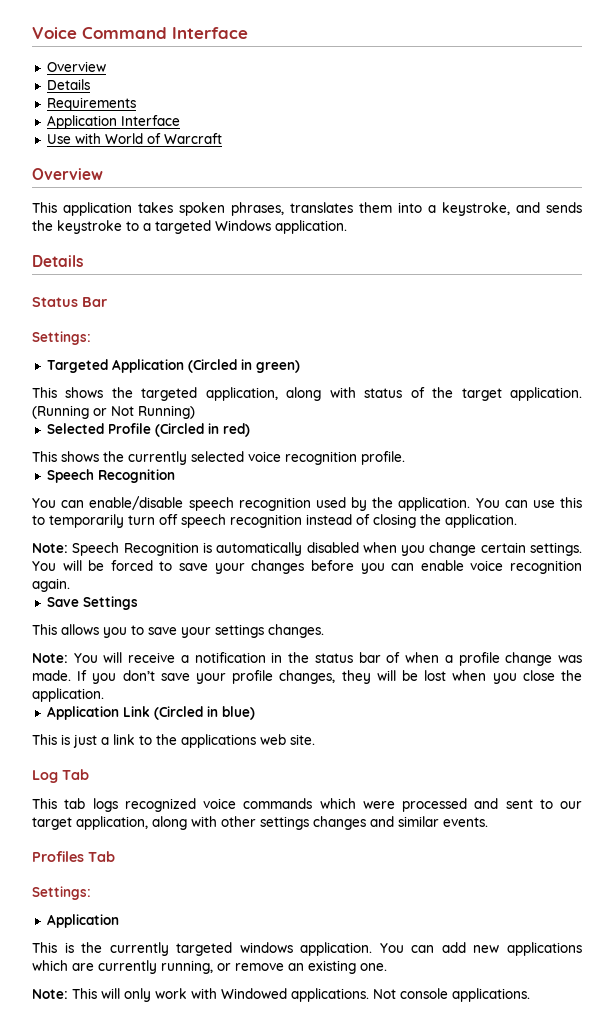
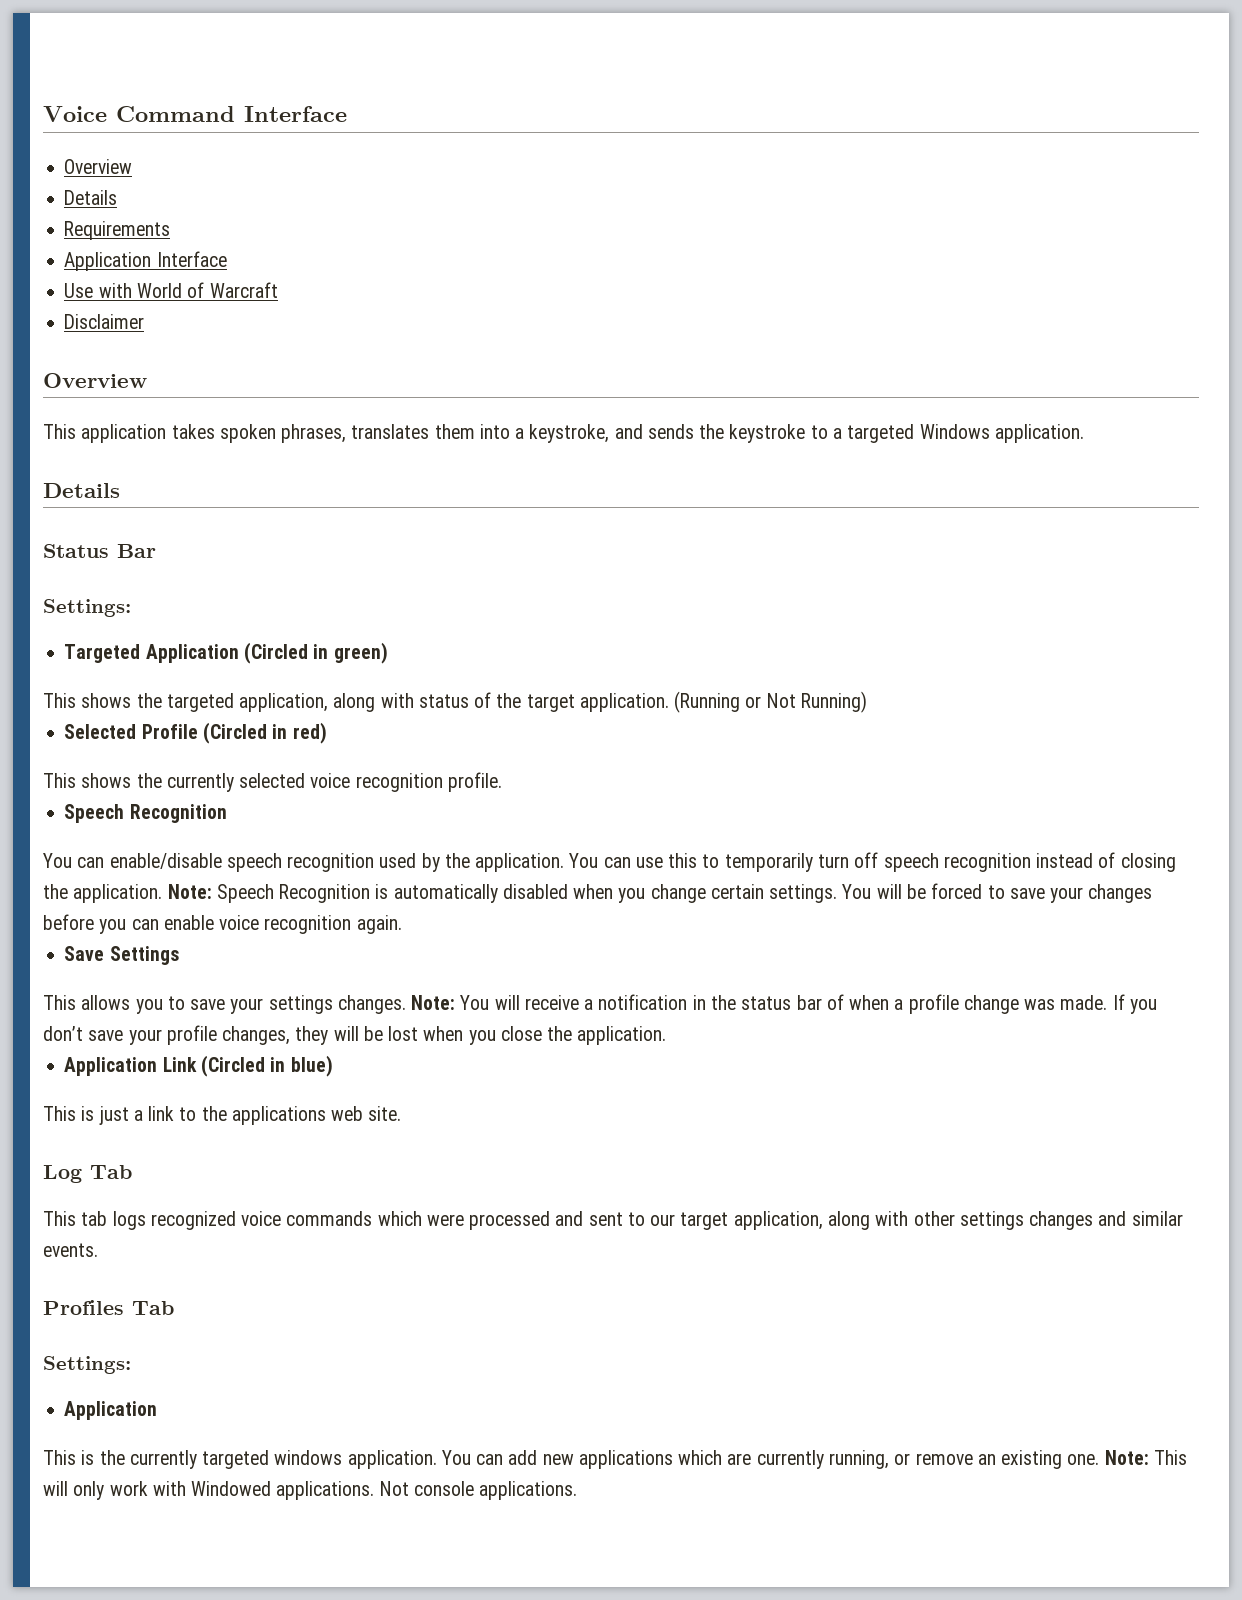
+ Disclaimer
- You can use this to temporarily turn off speech recognition instead of closing the application.
- Note: Speech Recognition is automatically disabled when you change certain settings.
+ You can use this to temporarily turn off speech recognition instead of closing the application. Note: Speech Recognition is automatically disabled when you change certain settings.
- This allows you to save your settings changes.
- Note: You will receive a notification in the status bar of when a profile change was made.
+ This allows you to save your settings changes. Note: You will receive a notification in the status bar of when a profile change was made.
- You can add new applications which are currently running, or remove an existing one.
- Note: This will only work with Windowed applications.
+ You can add new applications which are currently running, or remove an existing one. Note: This will only work with Windowed applications.

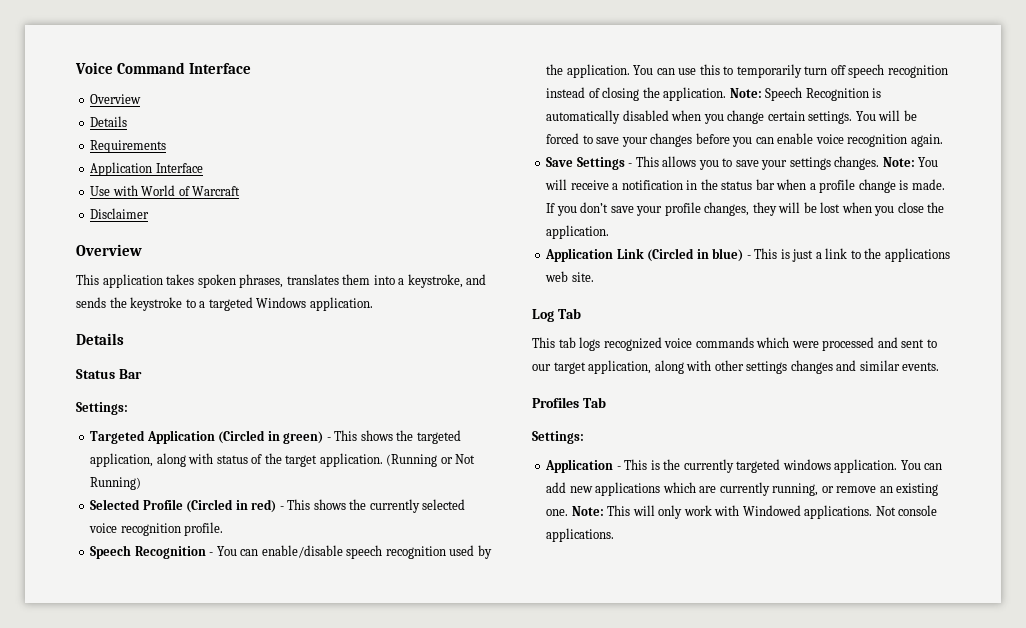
- Targeted Application (Circled in green)
- This shows the targeted application, along with status of the target application.
+ Targeted Application (Circled in green) - This shows the targeted application, along with status of the target application.
- Selected Profile (Circled in red)
- This shows the currently selected voice recognition profile.
- Speech Recognition
- You can enable/disable speech recognition used by the application.
+ Selected Profile (Circled in red) - This shows the currently selected voice recognition profile.
+ Speech Recognition - You can enable/disable speech recognition used by the application.
- Save Settings
- This allows you to save your settings changes.
+ Save Settings - This allows you to save your settings changes.
- Note: You will receive a notification in the status bar of when a profile change was made.
+ Note: You will receive a notification in the status bar when a profile change is made.
- Application Link (Circled in blue)
- This is just a link to the applications web site.
+ Application Link (Circled in blue) - This is just a link to the applications web site.
  Profiles Tab
  Settings:
- Application
- This is the currently targeted windows application.
+ Application - This is the currently targeted windows application.

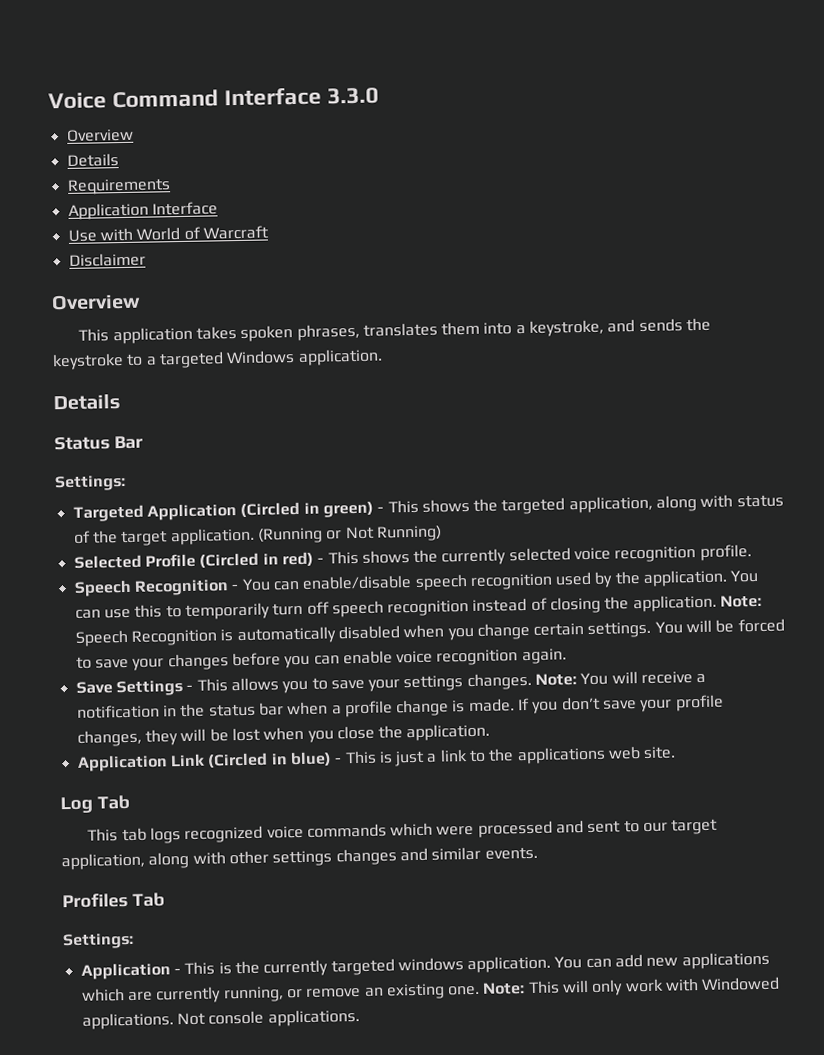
- Voice Command Interface
+ Voice Command Interface 3.3.0

